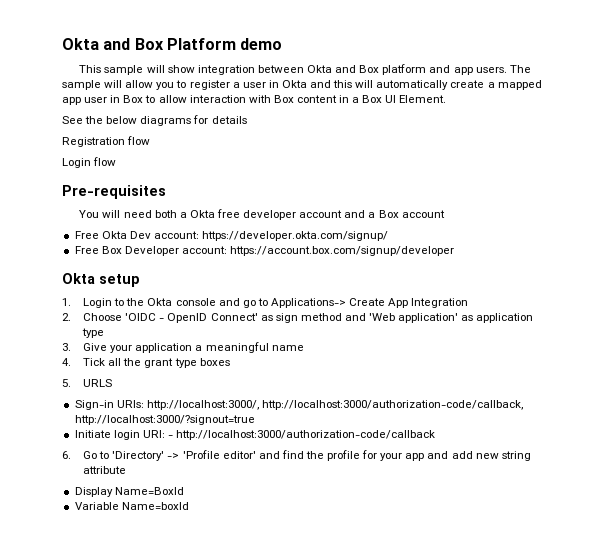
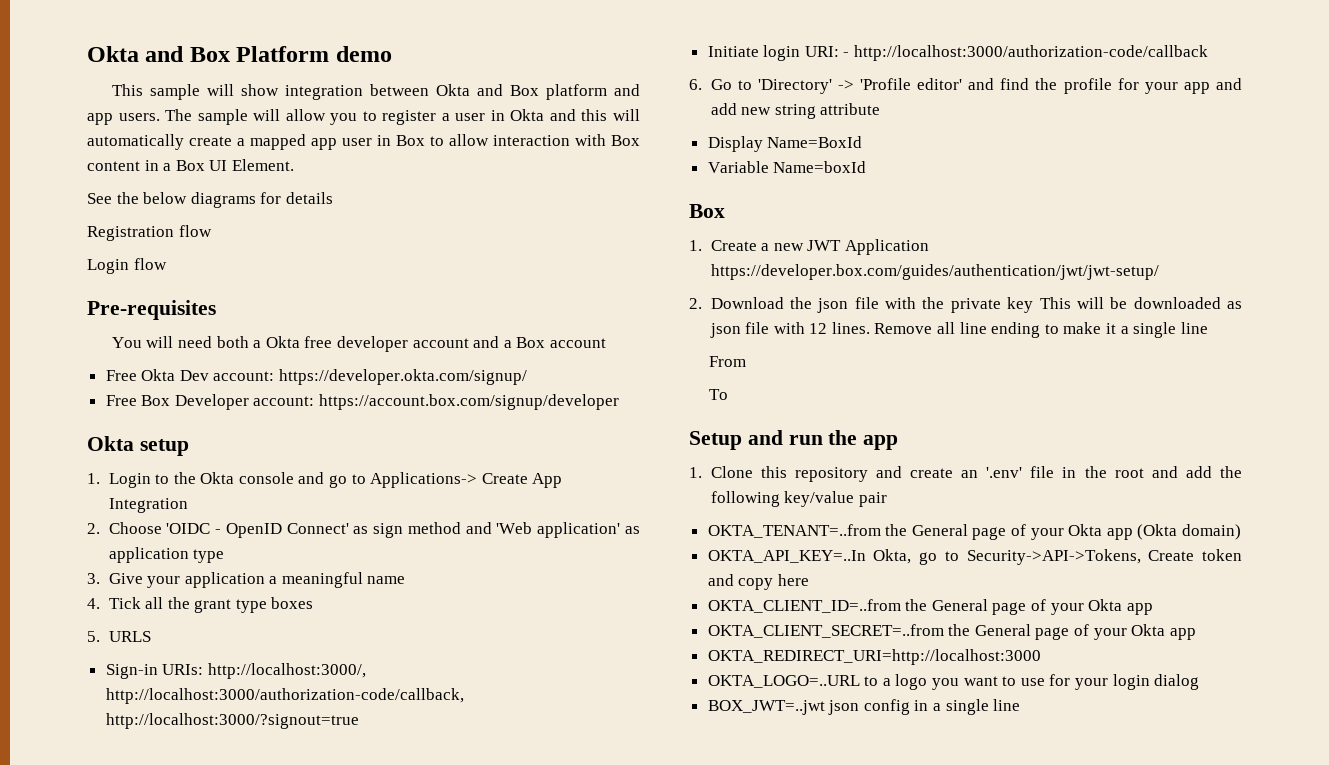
  Variable Name=boxId
+ Box
+ 1. Create a new JWT Application https://developer.box.com/guides/authentication/jwt/jwt-setup/
+ 2. Download the json file with the private key This will be downloaded as json file with 12 lines. Remove all line ending to make it a single line
+ From
+ To
+ Setup and run the app
+ 1. Clone this repository and create an '.env' file in the root and add the following key/value pair
+ OKTA_TENANT=..from the General page of your Okta app (Okta domain)
+ OKTA_API_KEY=..In Okta, go to Security->API->Tokens, Create token and copy here
+ OKTA_CLIENT_ID=..from the General page of your Okta app
+ OKTA_CLIENT_SECRET=..from the General page of your Okta app
+ OKTA_REDIRECT_URI=http://localhost:3000
+ OKTA_LOGO=..URL to a logo you want to use for your login dialog
+ BOX_JWT=..jwt json config in a single line

